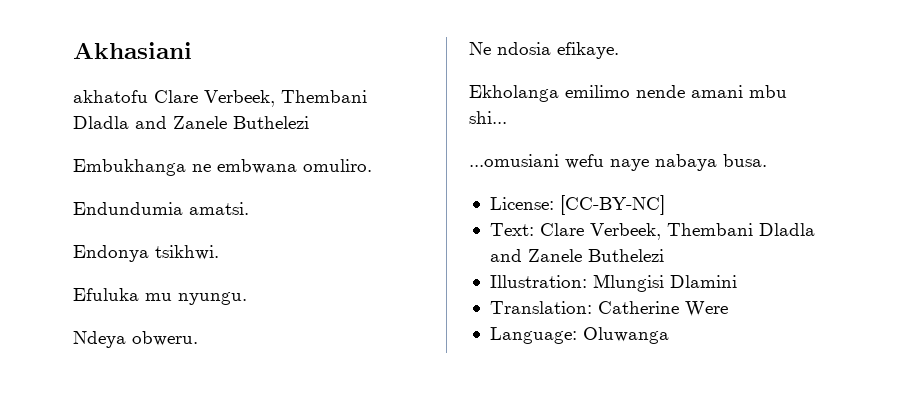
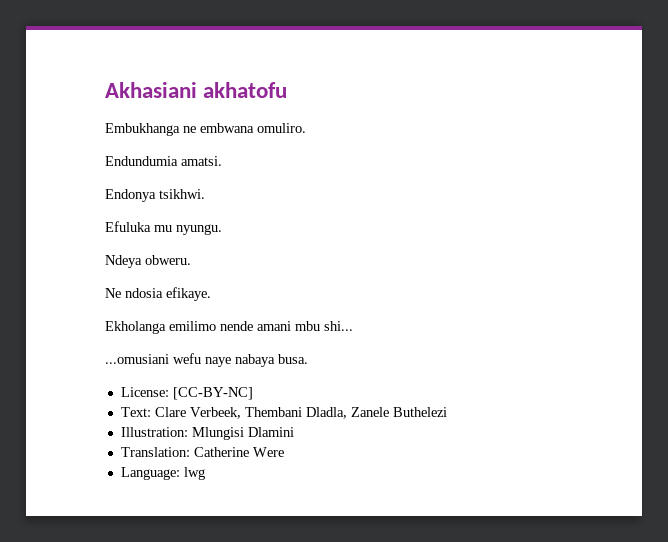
- Akhasiani
- akhatofu Clare Verbeek, Thembani Dladla and Zanele Buthelezi
+ Akhasiani akhatofu
- Text: Clare Verbeek, Thembani Dladla and Zanele Buthelezi
+ Text: Clare Verbeek, Thembani Dladla, Zanele Buthelezi
- Language: Oluwanga
+ Language: lwg

